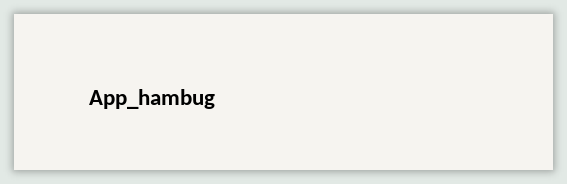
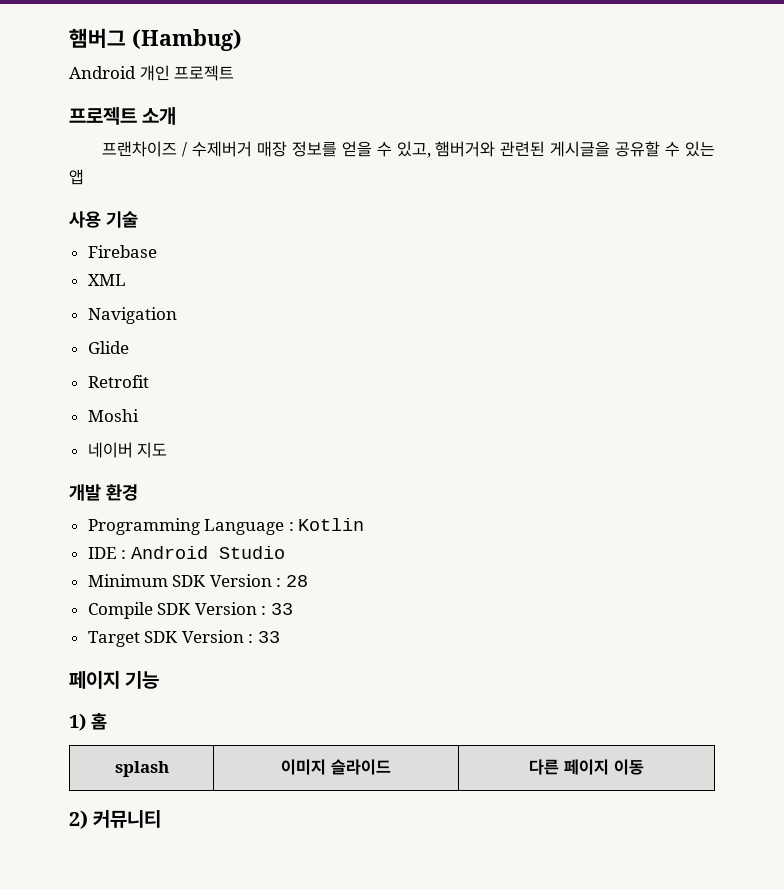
- App_hambug
+ 햄버그 (Hambug)
+ Android 개인 프로젝트
+ 프로젝트 소개
+ 프랜차이즈 / 수제버거 매장 정보를 얻을 수 있고, 햄버거와 관련된 게시글을 공유할 수 있는 앱
+ 사용 기술
+ Firebase
+ XML
+ Navigation
+ Glide
+ Retrofit
+ Moshi
+ 네이버 지도
+ 개발 환경
+ Programming Language : Kotlin
+ IDE : Android Studio
+ Minimum SDK Version : 28
+ Compile SDK Version : 33
+ Target SDK Version : 33
+ 페이지 기능
+ 1) 홈
+ splash | 이미지 슬라이드 | 다른 페이지 이동
+ 2) 커뮤니티

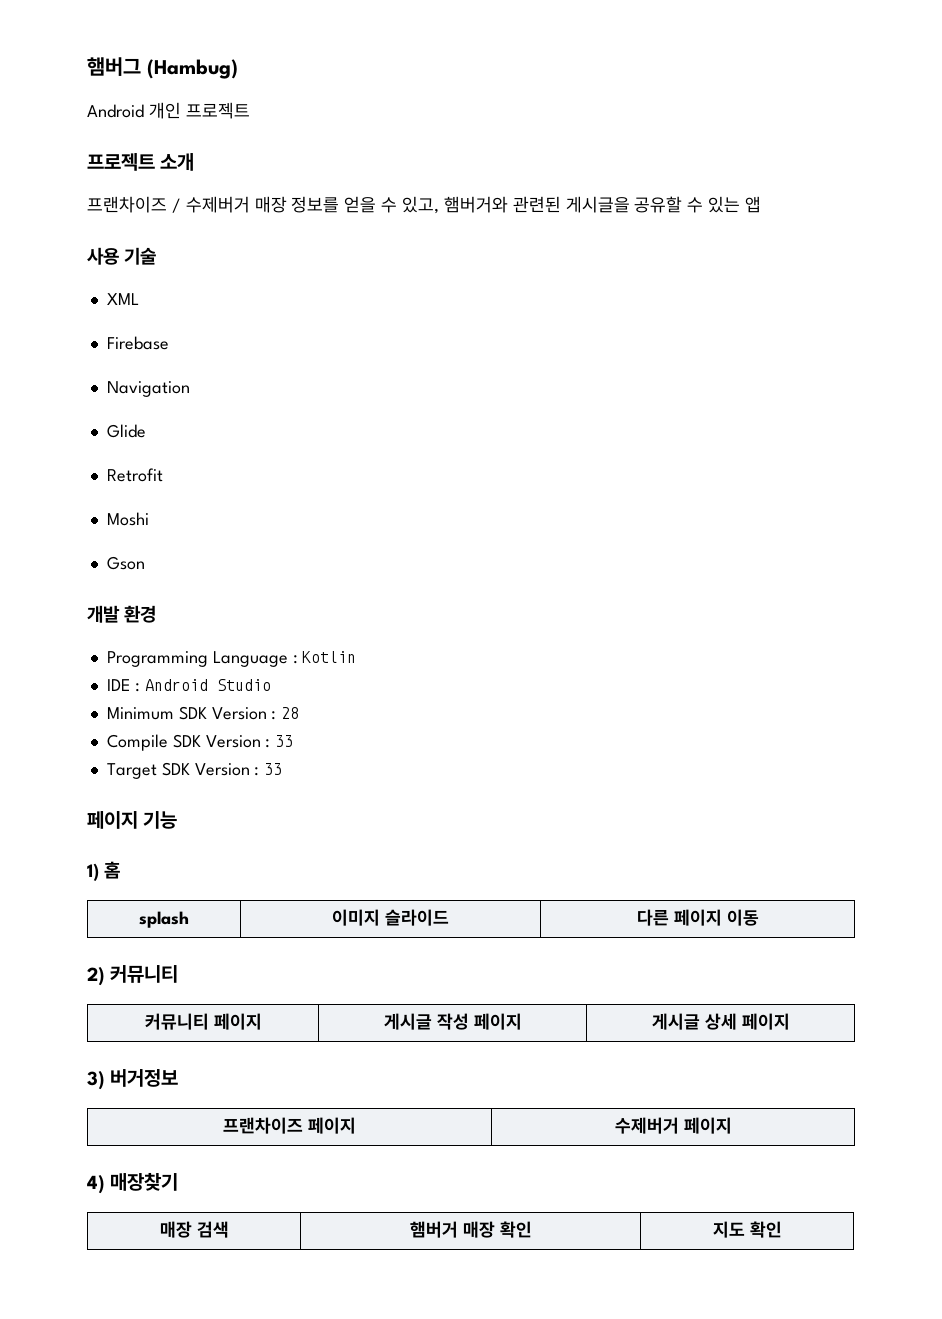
+ XML
- XML
- 네이버 지도
+ Gson
+ 커뮤니티 페이지 | 게시글 작성 페이지 | 게시글 상세 페이지
+ 3) 버거정보
+ 프랜차이즈 페이지 | 수제버거 페이지
+ 4) 매장찾기
+ 매장 검색 | 햄버거 매장 확인 | 지도 확인

